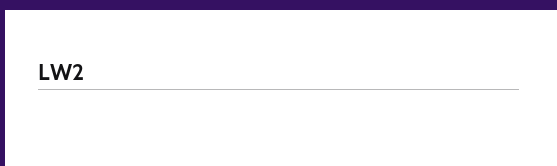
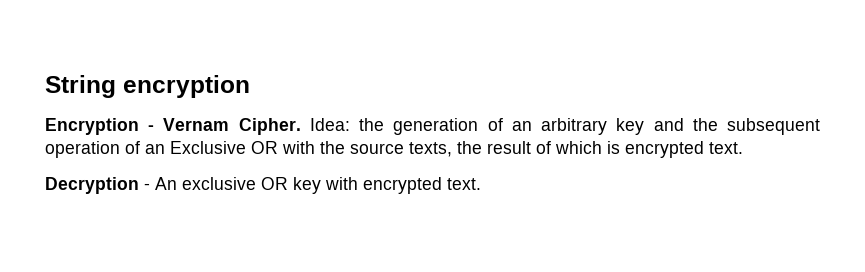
- LW2
+ String encryption
+ Encryption - Vernam Cipher. Idea: the generation of an arbitrary key and the subsequent operation of an Exclusive OR with the source texts, the result of which is encrypted text.
+ Decryption - An exclusive OR key with encrypted text.

